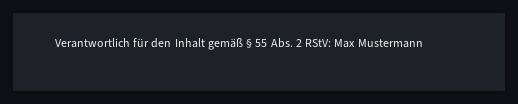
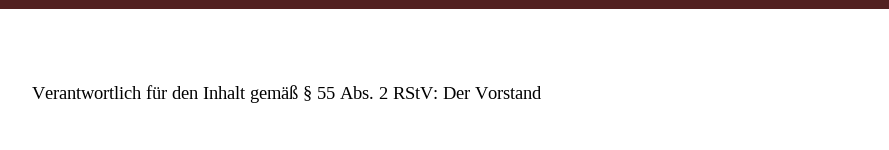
- Verantwortlich für den Inhalt gemäß § 55 Abs. 2 RStV: Max Mustermann
+ Verantwortlich für den Inhalt gemäß § 55 Abs. 2 RStV: Der Vorstand

